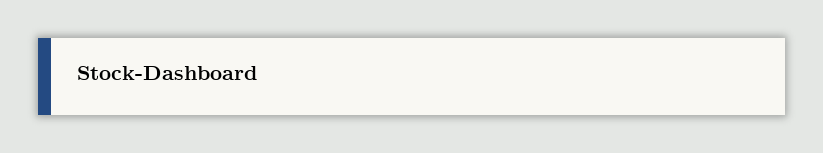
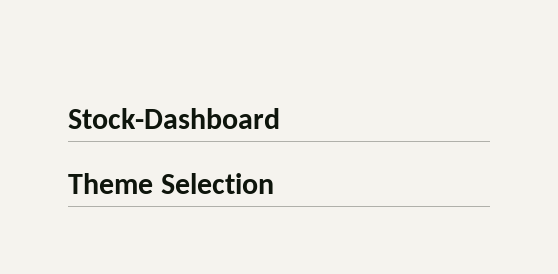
+ Theme Selection

